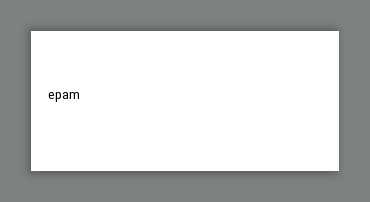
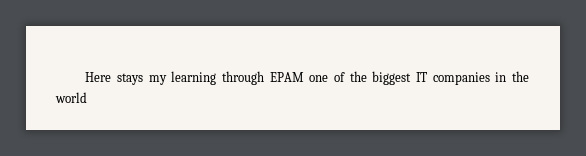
- epam
+ Here stays my learning through EPAM one of the biggest IT companies in the world

